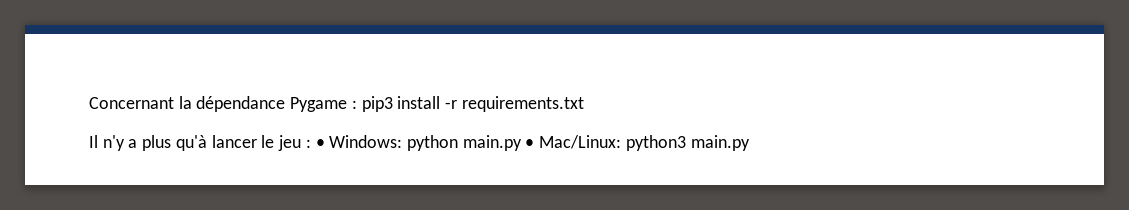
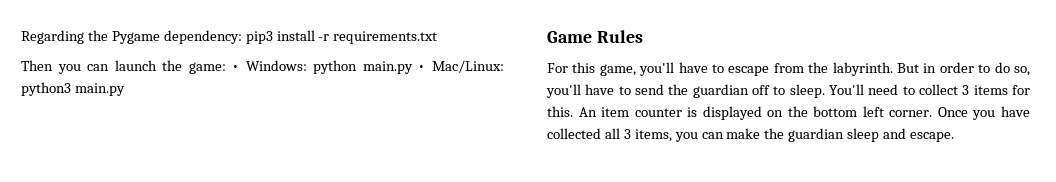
- Concernant la dépendance Pygame : pip3 install -r requirements.txt
+ Regarding the Pygame dependency: pip3 install -r requirements.txt
- Il n'y a plus qu'à lancer le jeu : • Windows: python main.py • Mac/Linux: python3 main.py
+ Then you can launch the game: • Windows: python main.py • Mac/Linux: python3 main.py
+ Game Rules
+ For this game, you'll have to escape from the labyrinth. But in order to do so, you'll have to send the guardian off to sleep. You'll need to collect 3 items for this. An item counter is displayed on the bottom left corner. Once you have collected all 3 items, you can make the guardian sleep and escape.

